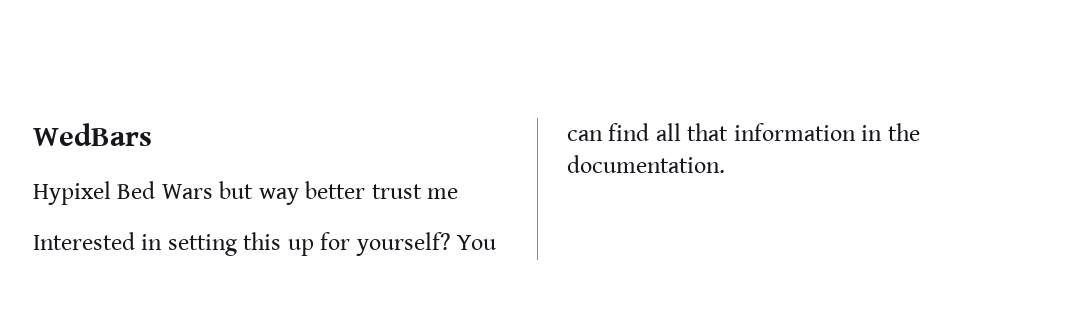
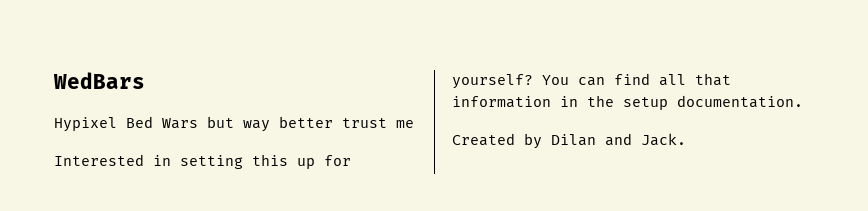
- You can find all that information in the documentation.
+ You can find all that information in the setup documentation.
+ Created by Dilan and Jack.

